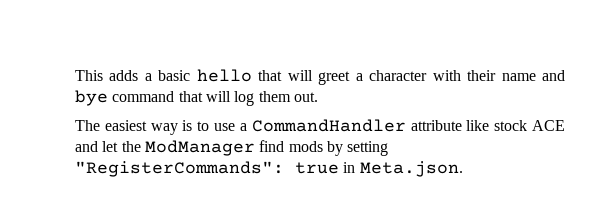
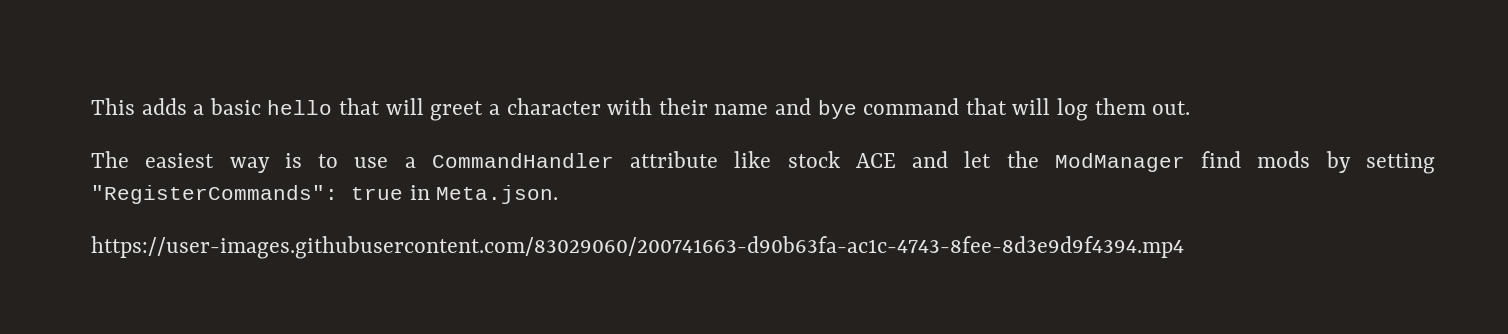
+ https://user-images.githubusercontent.com/83029060/200741663-d90b63fa-ac1c-4743-8fee-8d3e9d9f4394.mp4

